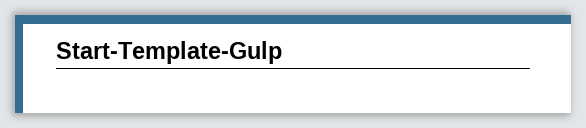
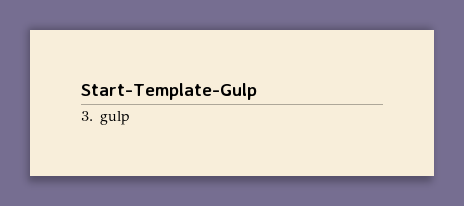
+ 3. gulp

